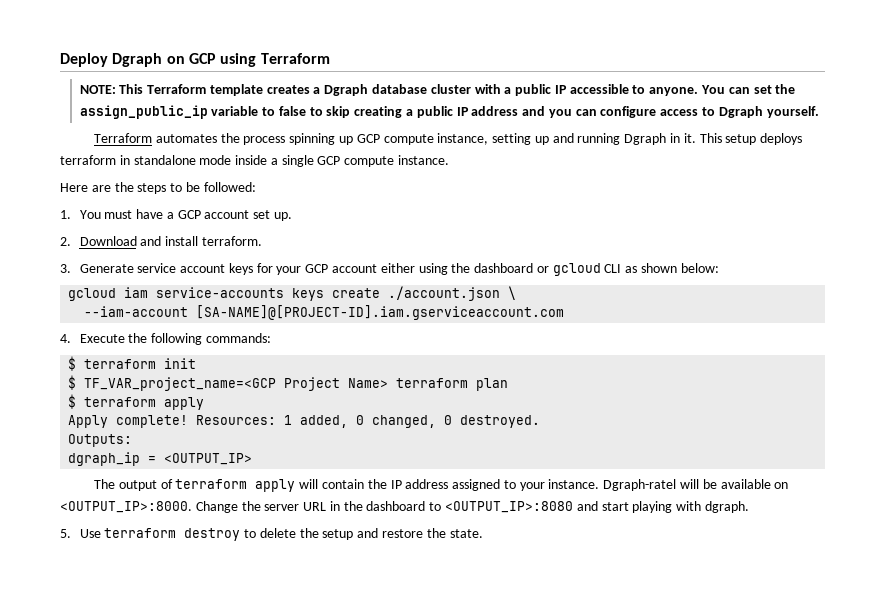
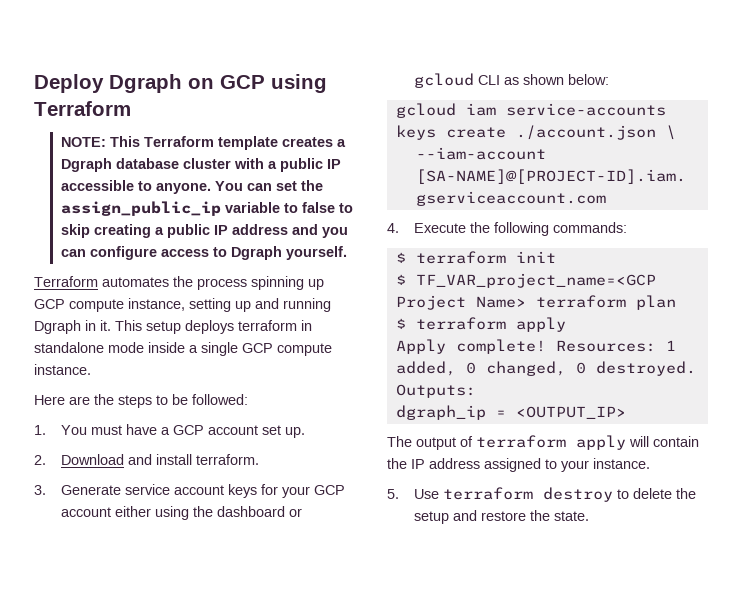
- Dgraph-ratel will be available on <OUTPUT_IP>:8000. Change the server URL in the dashboard to <OUTPUT_IP>:8080 and start playing with dgraph.

